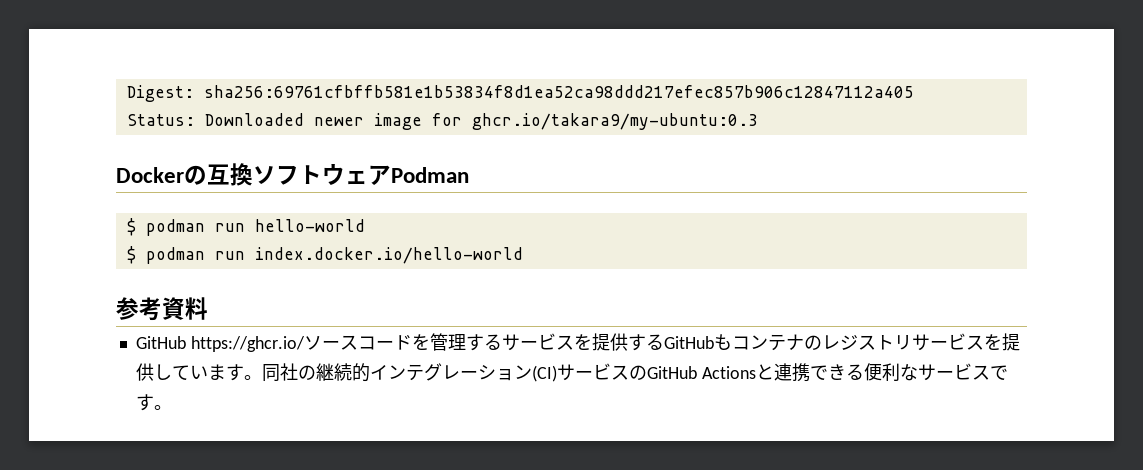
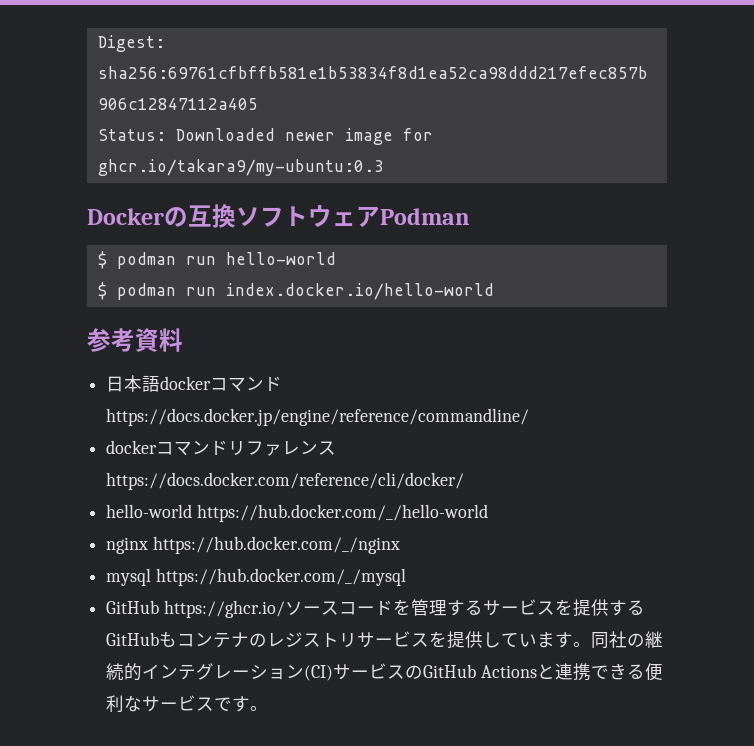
+ 日本語dockerコマンドhttps://docs.docker.jp/engine/reference/commandline/
+ dockerコマンドリファレンスhttps://docs.docker.com/reference/cli/docker/
+ hello-world https://hub.docker.com/_/hello-world
+ nginx https://hub.docker.com/_/nginx
+ mysql https://hub.docker.com/_/mysql

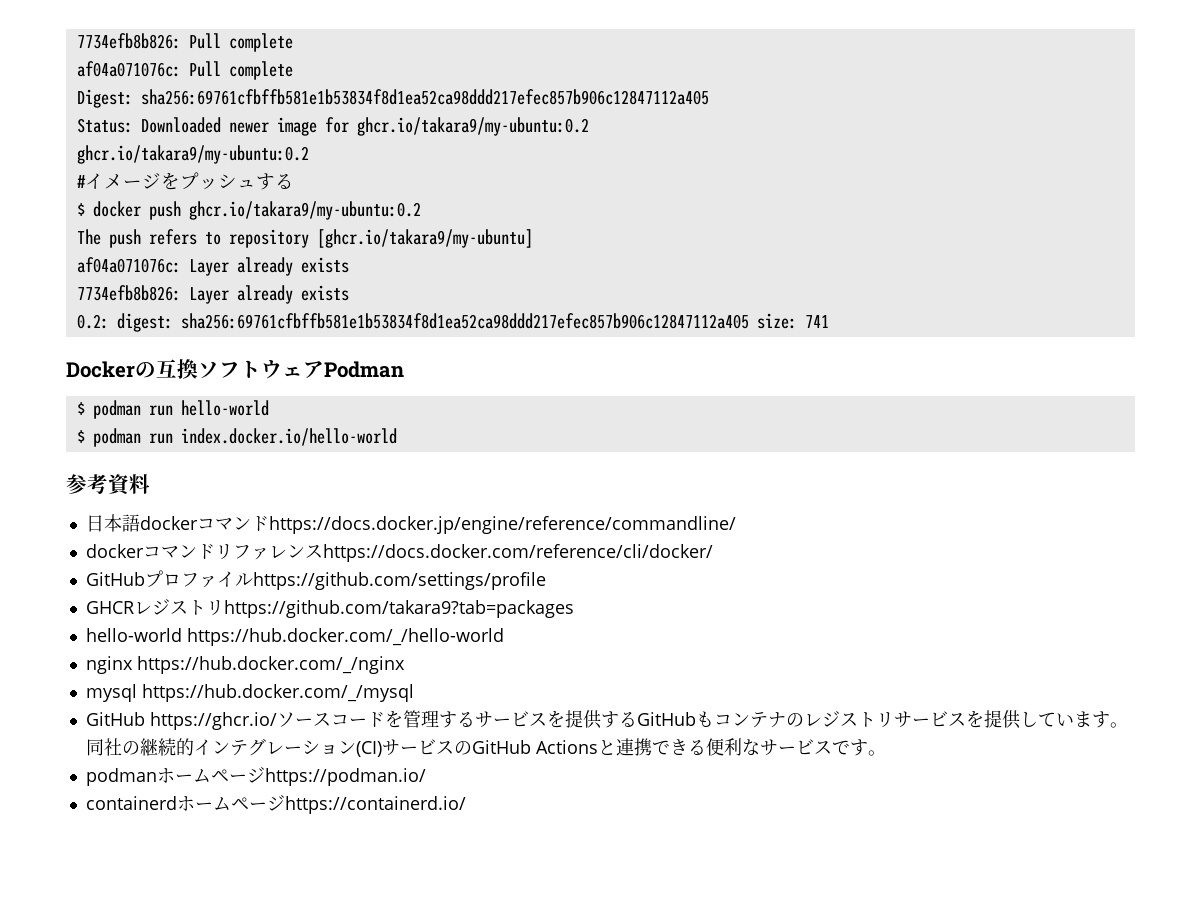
+ 7734efb8b826: Pull complete
+ af04a071076c: Pull complete
- Status: Downloaded newer image for ghcr.io/takara9/my-ubuntu:0.3
+ Status: Downloaded newer image for ghcr.io/takara9/my-ubuntu:0.2
+ ghcr.io/takara9/my-ubuntu:0.2
+ #イメージをプッシュする
+ $ docker push ghcr.io/takara9/my-ubuntu:0.2
+ The push refers to repository [ghcr.io/takara9/my-ubuntu]
+ af04a071076c: Layer already exists
+ 7734efb8b826: Layer already exists
+ 0.2: digest: sha256:69761cfbffb581e1b53834f8d1ea52ca98ddd217efec857b906c12847112a405 size: 741
+ GitHubプロファイルhttps://github.com/settings/profile
+ GHCRレジストリhttps://github.com/takara9?tab=packages
+ podmanホームページhttps://podman.io/
+ containerdホームページhttps://containerd.io/

